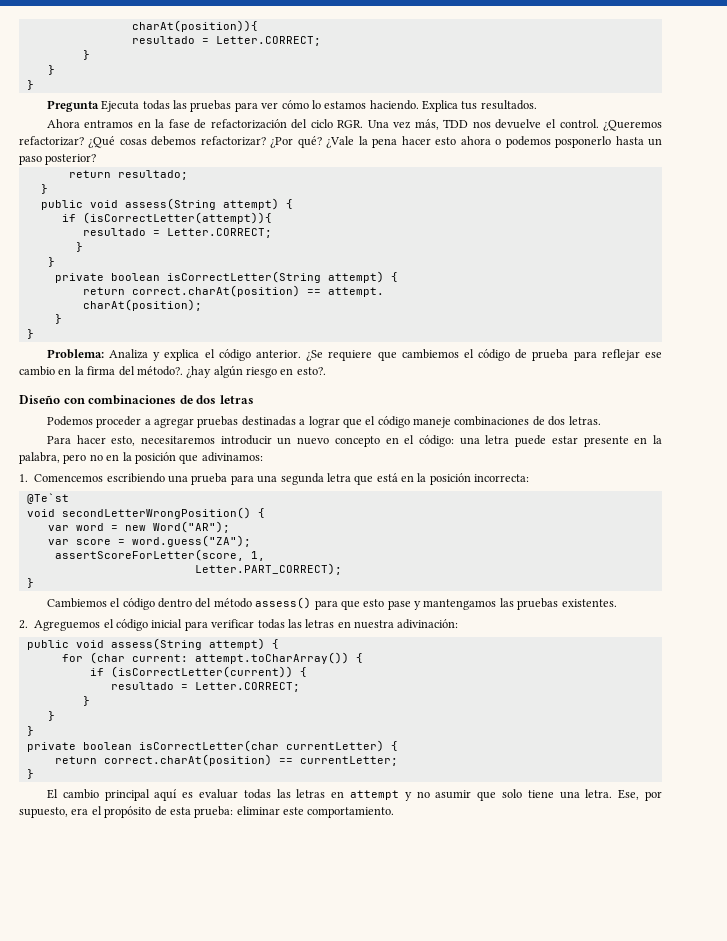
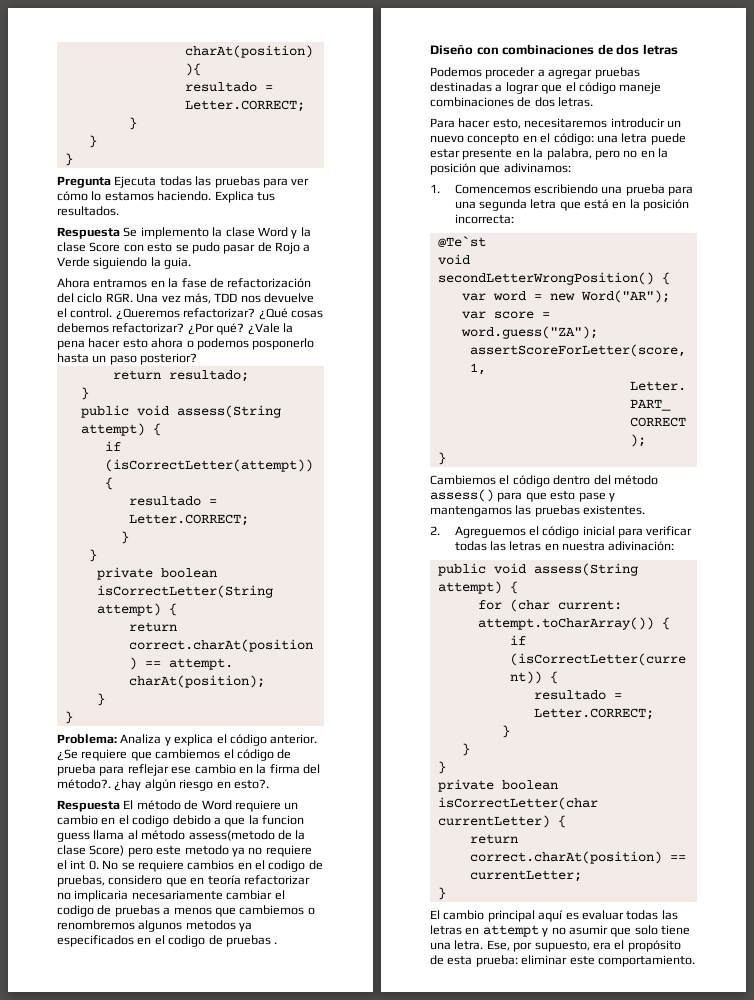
+ Respuesta Se implemento la clase Word y la clase Score con esto se pudo pasar de Rojo a Verde siguiendo la guia.
+ Respuesta El método de Word requiere un cambio en el codigo debido a que la funcion guess llama al método assess(metodo de la clase Score) pero este metodo ya no requiere el int 0. No se requiere cambios en el codigo de pruebas, considero que en teoría refactorizar no implicaria necesariamente cambiar el codigo de pruebas a menos que cambiemos o renombremos algunos metodos ya especificados en el codigo de pruebas .

